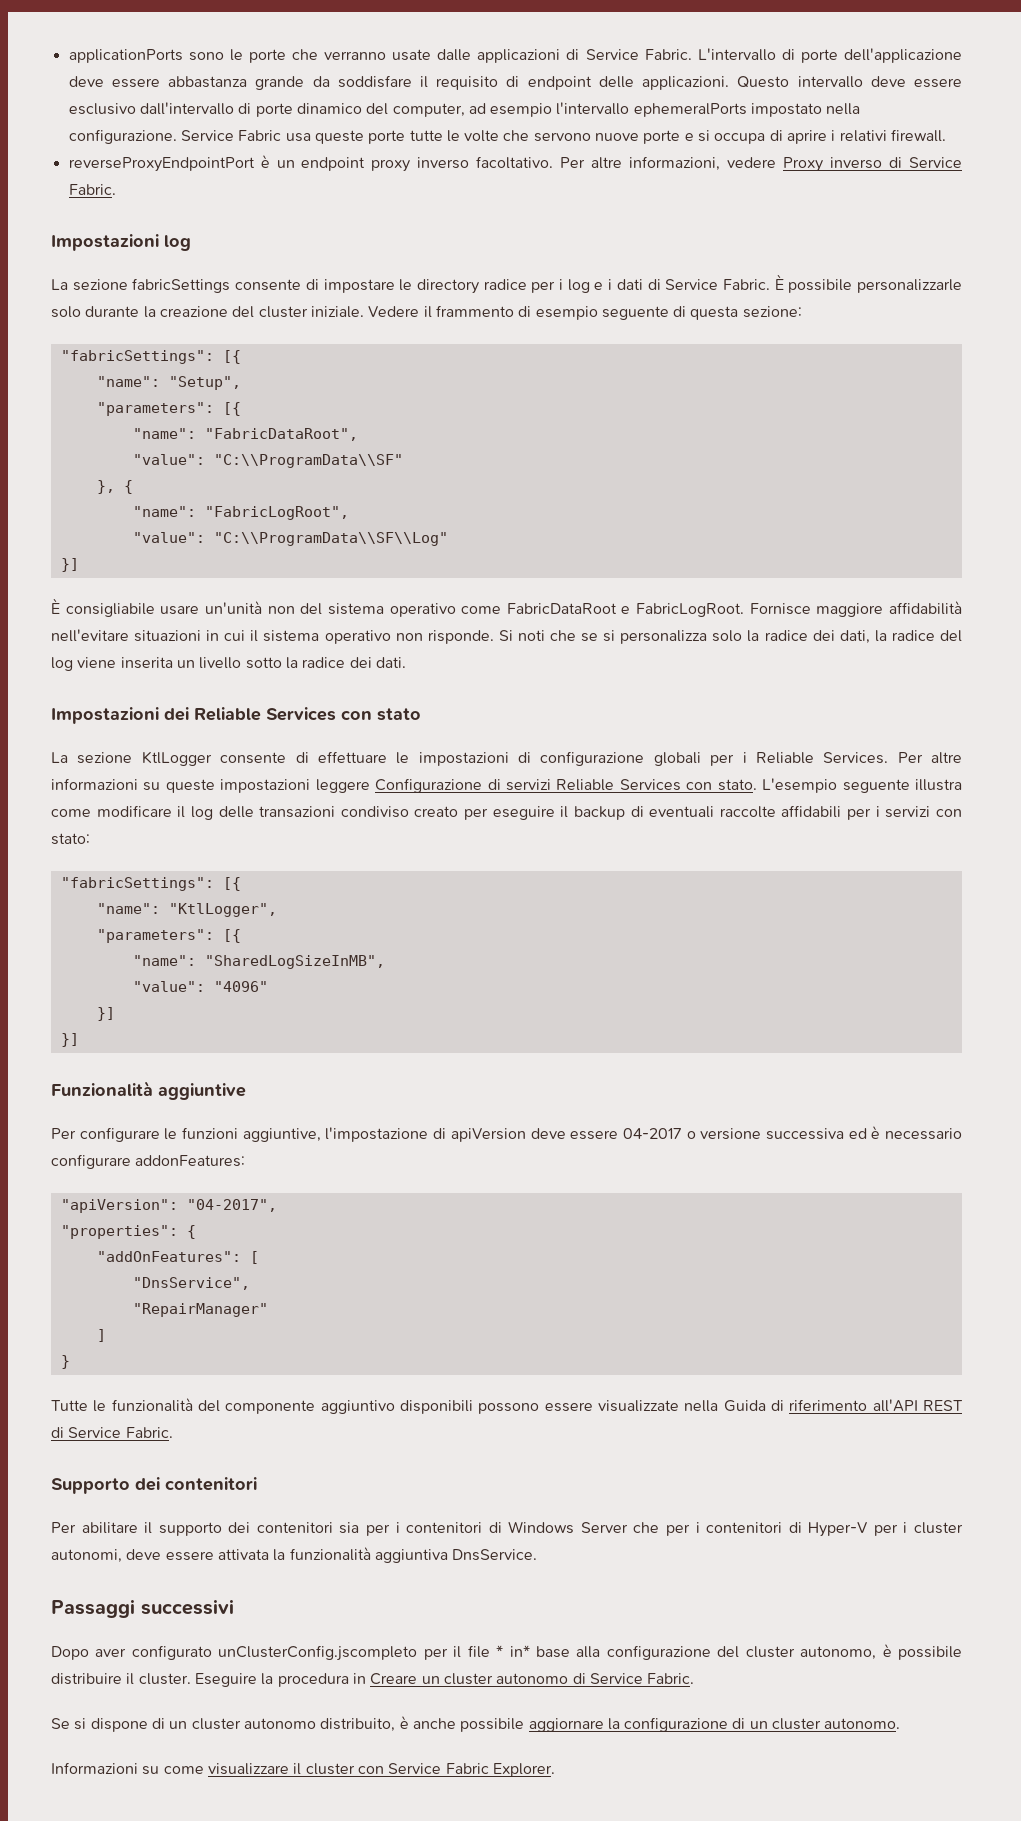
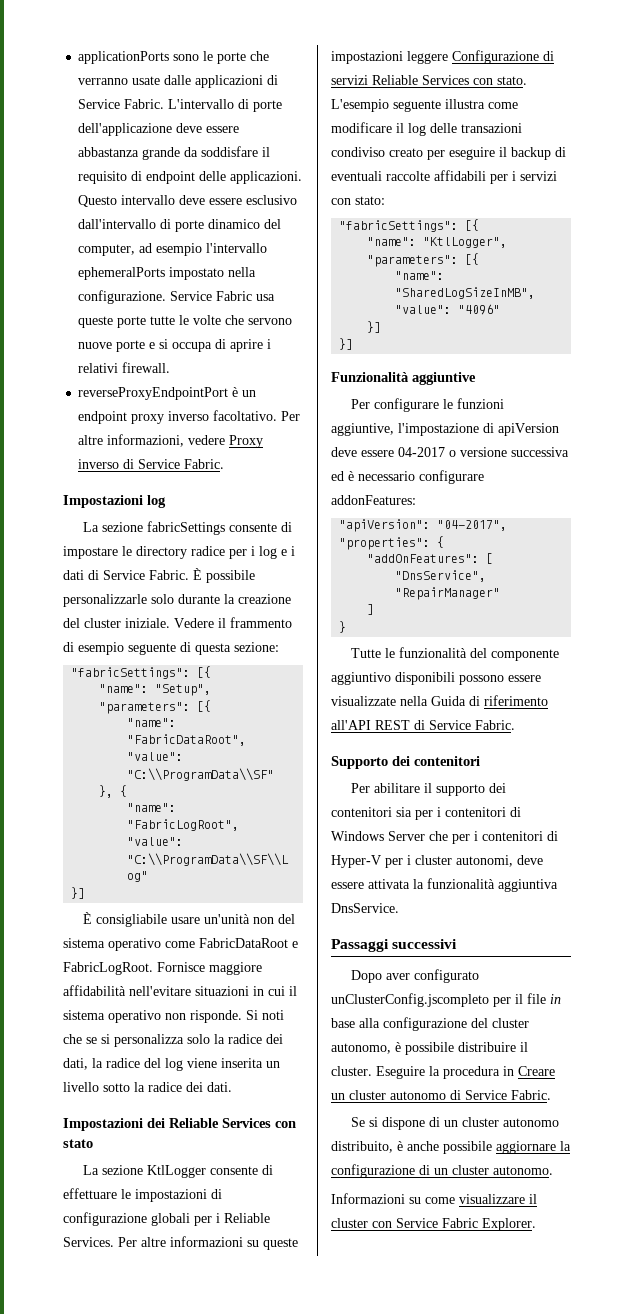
- Dopo aver configurato unClusterConfig.jscompleto per il file * in* base alla configurazione del cluster autonomo, è possibile distribuire il cluster.
+ Dopo aver configurato unClusterConfig.jscompleto per il file in base alla configurazione del cluster autonomo, è possibile distribuire il cluster.

